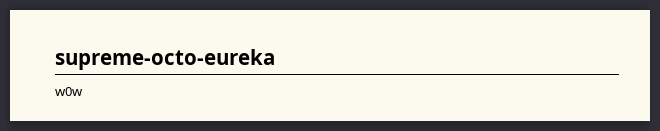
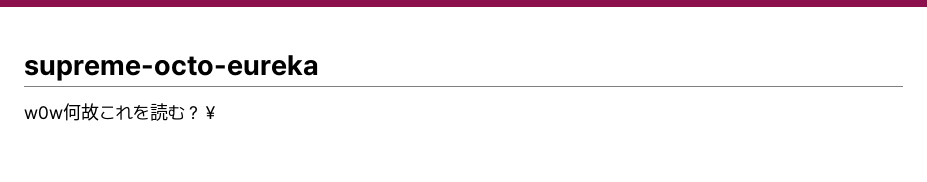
- w0w
+ w0w何故これを読む？￥

